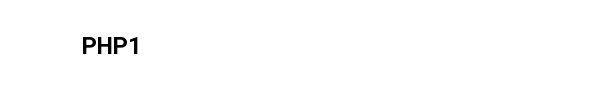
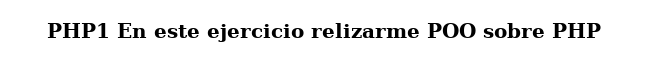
- PHP1
+ PHP1 En este ejercicio relizarme POO sobre PHP

